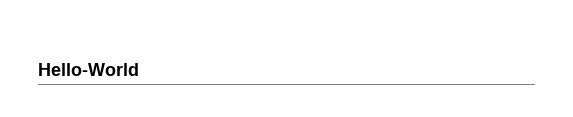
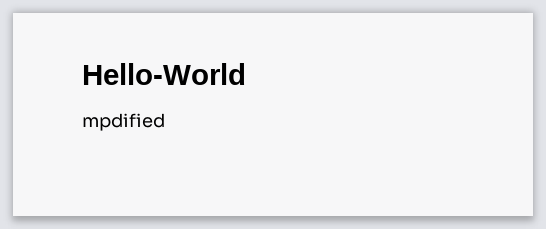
+ mpdified

